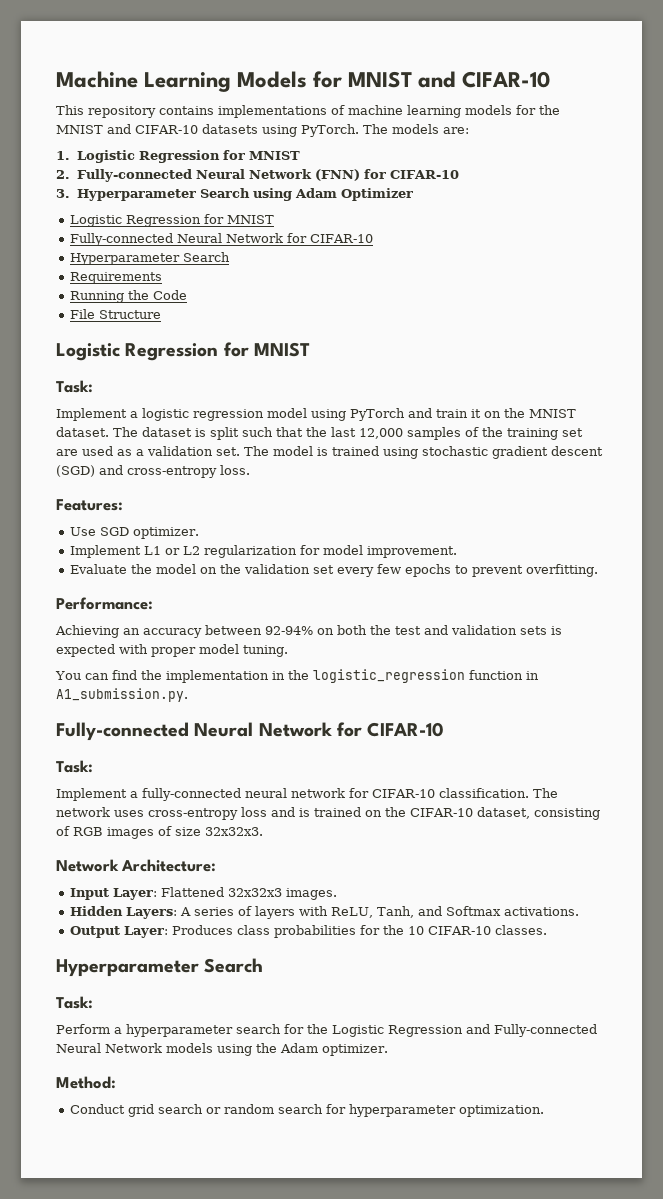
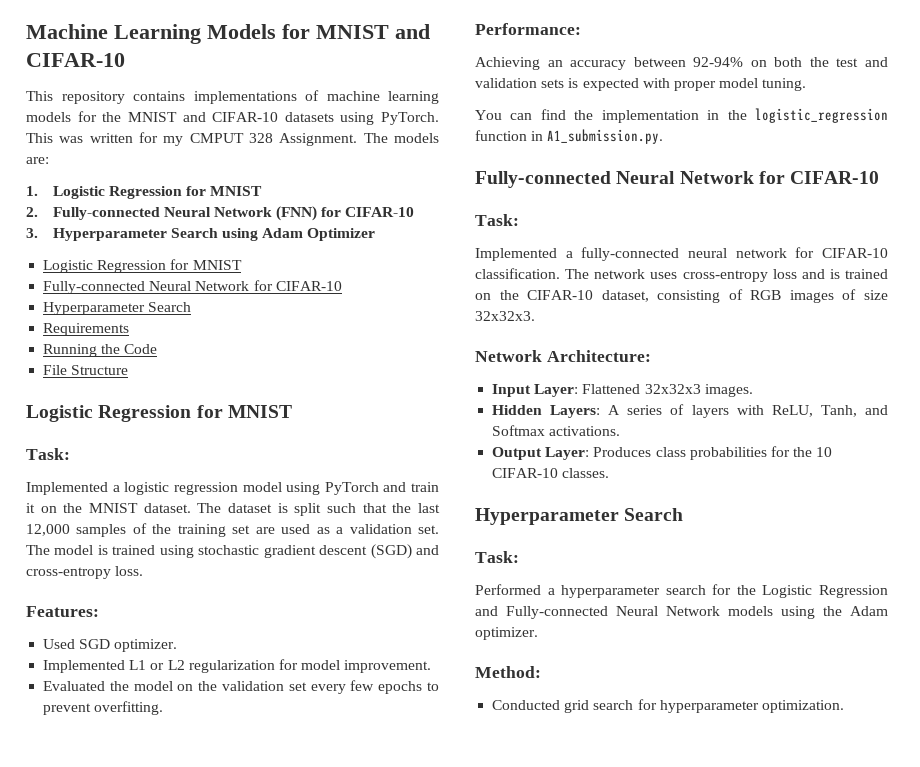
+ This was written for my CMPUT 328 Assignment.
- Implement a logistic regression model using PyTorch and train it on the MNIST dataset.
+ Implemented a logistic regression model using PyTorch and train it on the MNIST dataset.
- Use SGD optimizer.
+ Used SGD optimizer.
- Implement L1 or L2 regularization for model improvement.
+ Implemented L1 or L2 regularization for model improvement.
- Evaluate the model on the validation set every few epochs to prevent overfitting.
+ Evaluated the model on the validation set every few epochs to prevent overfitting.
- Implement a fully-connected neural network for CIFAR-10 classification.
+ Implemented a fully-connected neural network for CIFAR-10 classification.
- Perform a hyperparameter search for the Logistic Regression and Fully-connected Neural Network models using the Adam optimizer.
+ Performed a hyperparameter search for the Logistic Regression and Fully-connected Neural Network models using the Adam optimizer.
- Conduct grid search or random search for hyperparameter optimization.
+ Conducted grid search for hyperparameter optimization.

